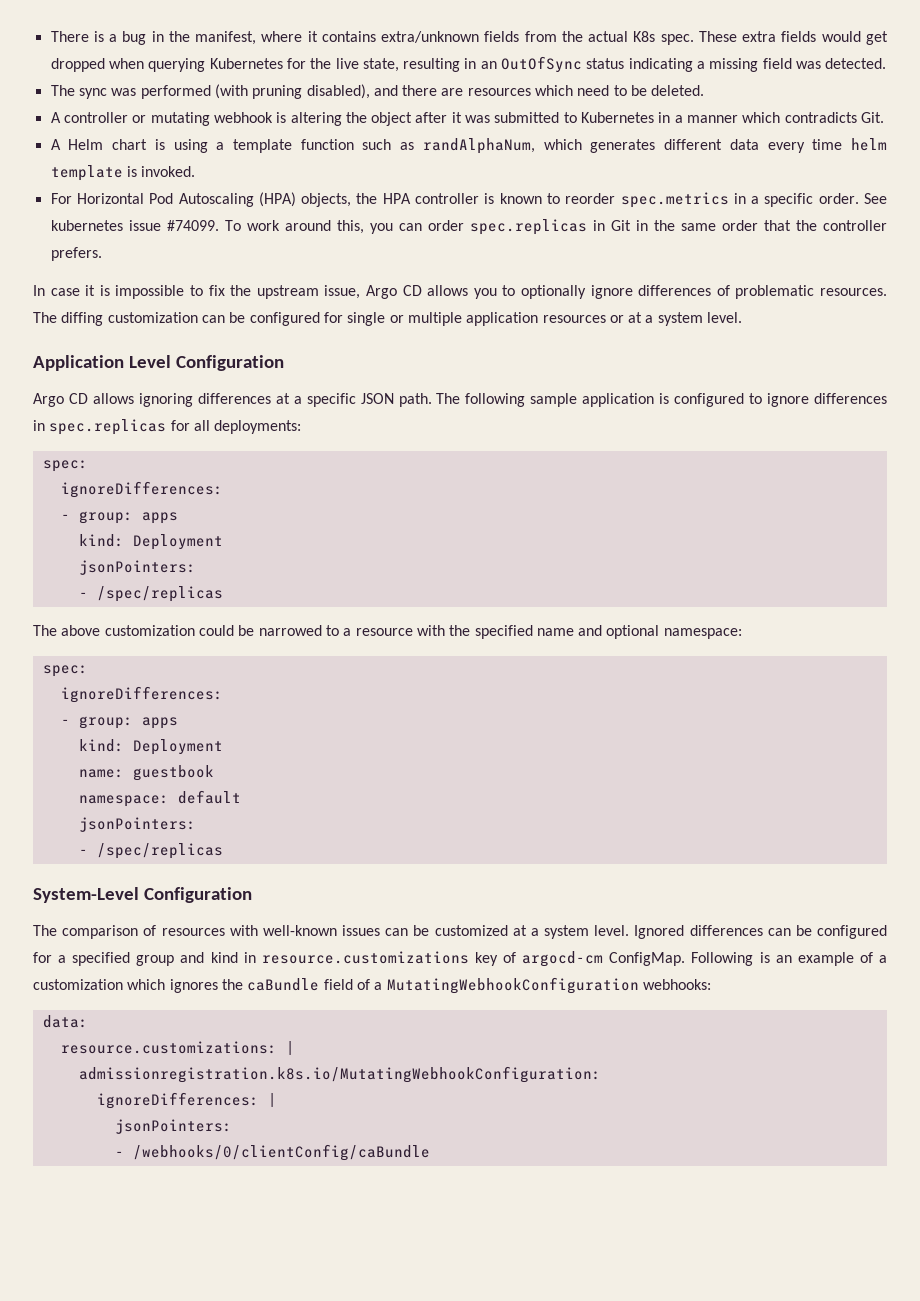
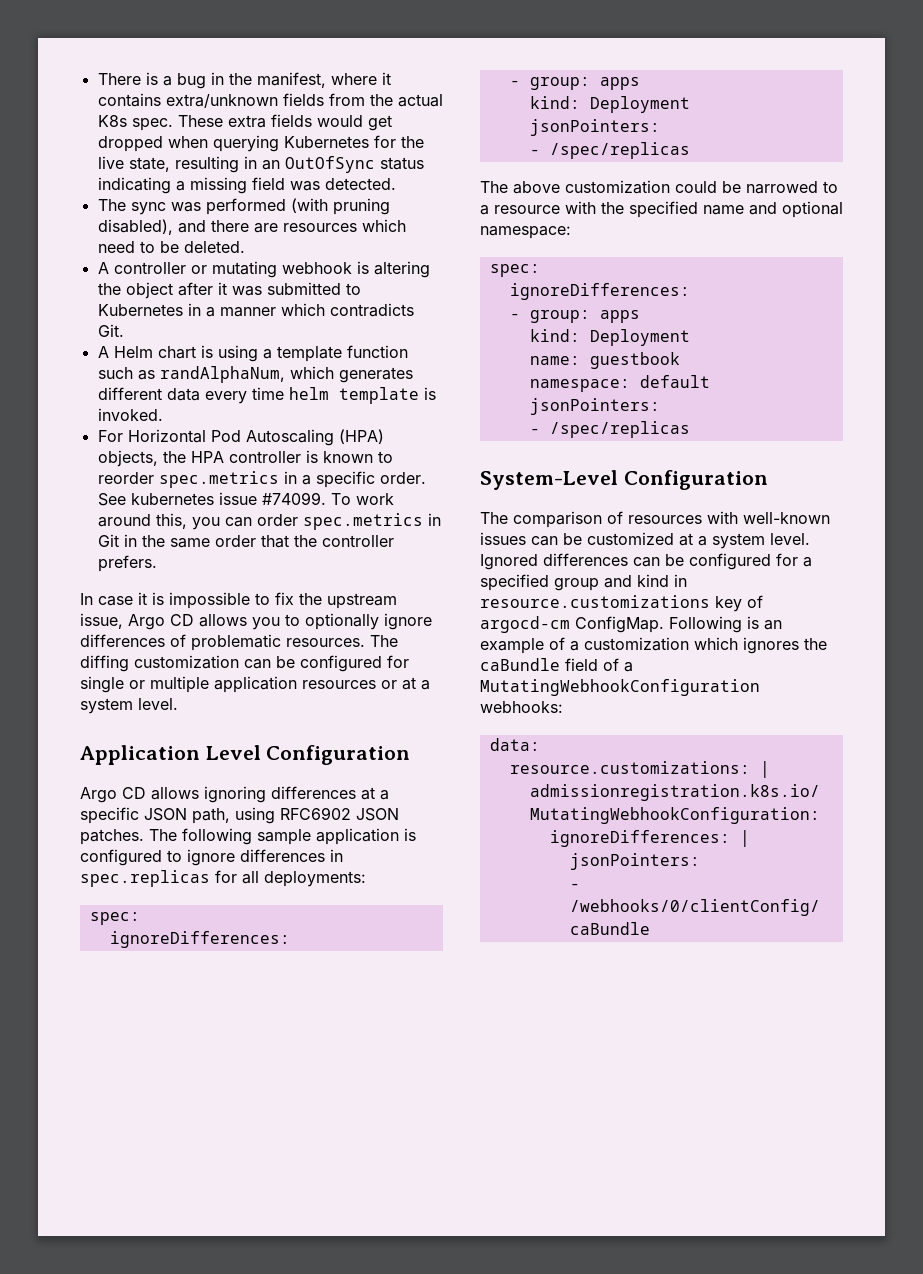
- To work around this, you can order spec.replicas in Git in the same order that the controller prefers.
+ To work around this, you can order spec.metrics in Git in the same order that the controller prefers.
- Argo CD allows ignoring differences at a specific JSON path.
+ Argo CD allows ignoring differences at a specific JSON path, using RFC6902 JSON patches.

